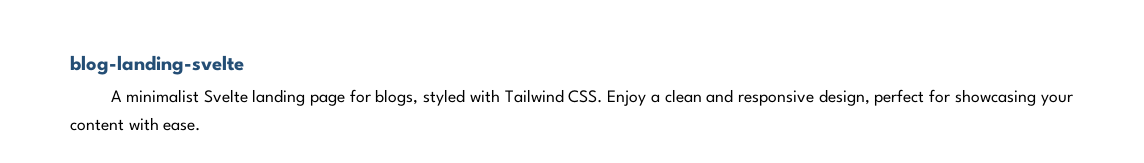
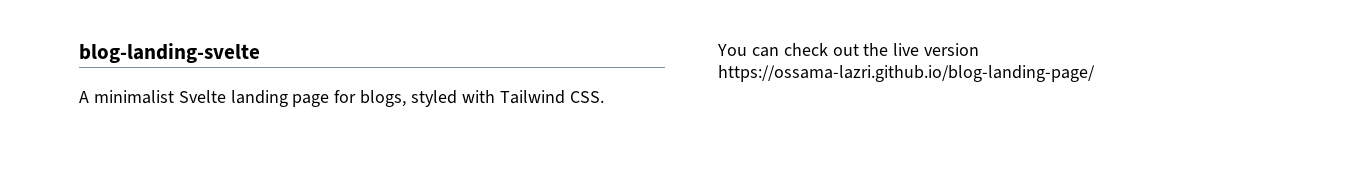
- A minimalist Svelte landing page for blogs, styled with Tailwind CSS. Enjoy a clean and responsive design, perfect for showcasing your content with ease.
+ A minimalist Svelte landing page for blogs, styled with Tailwind CSS.
+ You can check out the live version https://ossama-lazri.github.io/blog-landing-page/

